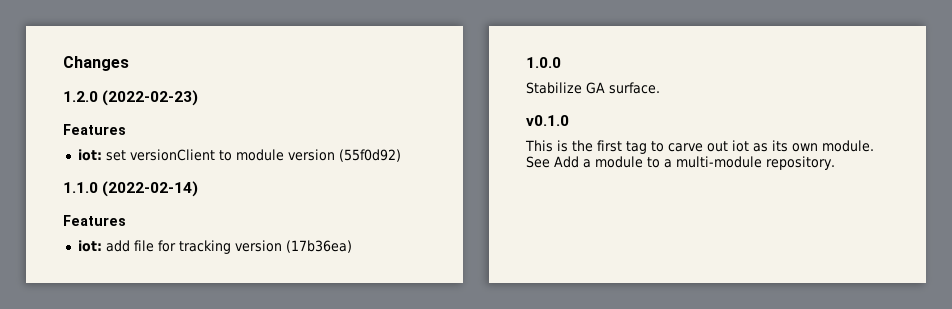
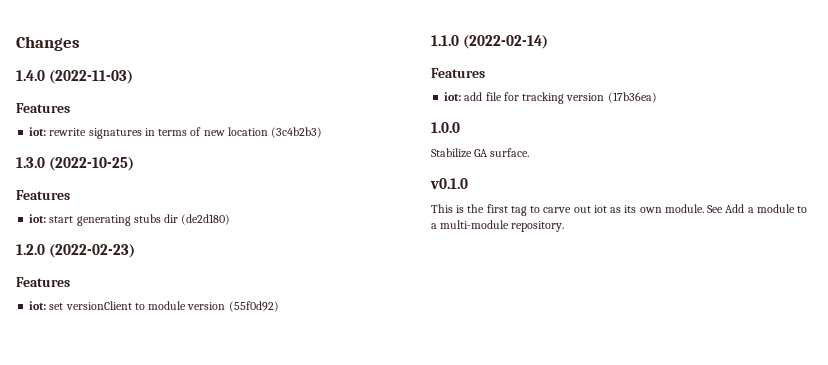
+ 1.4.0 (2022-11-03)
+ Features
+ iot: rewrite signatures in terms of new location (3c4b2b3)
+ 1.3.0 (2022-10-25)
+ Features
+ iot: start generating stubs dir (de2d180)

